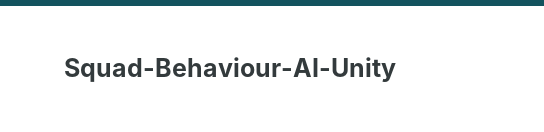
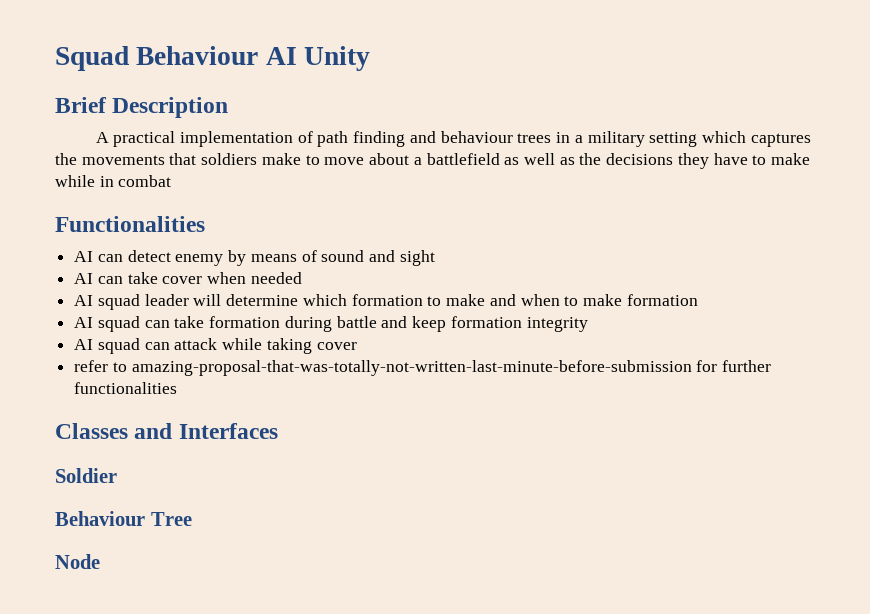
- Squad-Behaviour-AI-Unity
+ Squad Behaviour AI Unity
+ Brief Description
+ A practical implementation of path finding and behaviour trees in a military setting which captures the movements that soldiers make to move about a battlefield as well as the decisions they have to make while in combat
+ Functionalities
+ AI can detect enemy by means of sound and sight
+ AI can take cover when needed
+ AI squad leader will determine which formation to make and when to make formation
+ AI squad can take formation during battle and keep formation integrity
+ AI squad can attack while taking cover
+ refer to amazing-proposal-that-was-totally-not-written-last-minute-before-submission for further functionalities
+ Classes and Interfaces
+ Soldier
+ Behaviour Tree
+ Node

